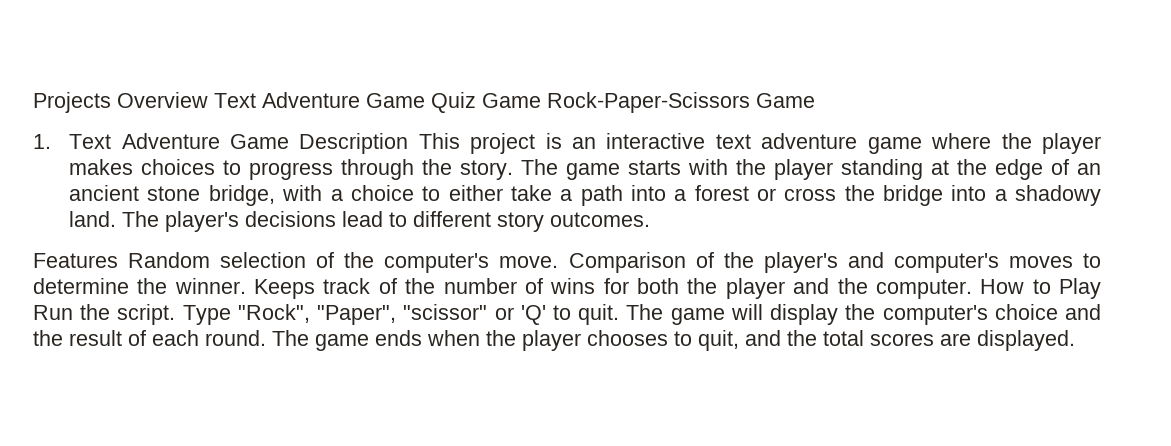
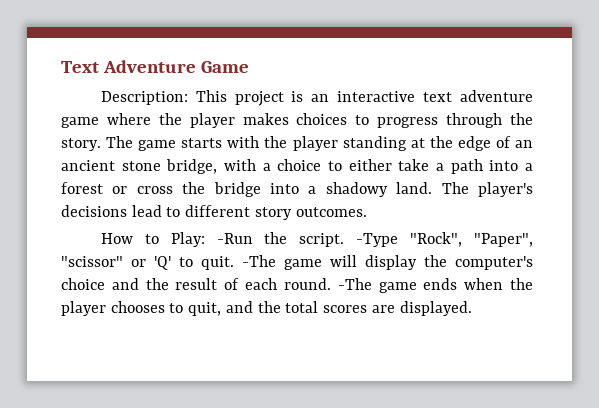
- Projects Overview Text Adventure Game Quiz Game Rock-Paper-Scissors Game
- 1. Text Adventure Game Description This project is an interactive text adventure game where the player makes choices to progress through the story.
+ Text Adventure Game
+ Description: This project is an interactive text adventure game where the player makes choices to progress through the story.
- Features Random selection of the computer's move. Comparison of the player's and computer's moves to determine the winner. Keeps track of the number of wins for both the player and the computer. How to Play Run the script.
+ How to Play: -Run the script.
- Type "Rock", "Paper", "scissor" or 'Q' to quit.
+ -Type "Rock", "Paper", "scissor" or 'Q' to quit.
- The game will display the computer's choice and the result of each round.
+ -The game will display the computer's choice and the result of each round.
- The game ends when the player chooses to quit, and the total scores are displayed.
+ -The game ends when the player chooses to quit, and the total scores are displayed.

